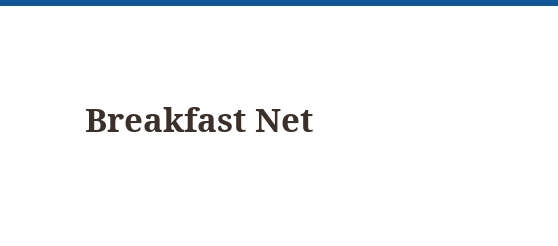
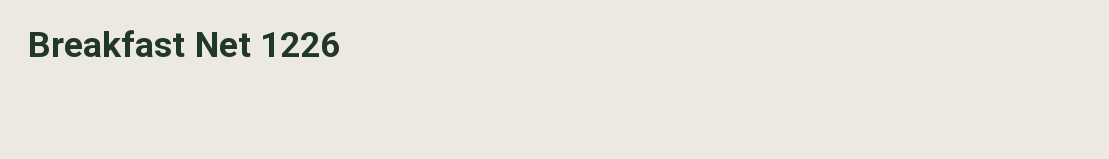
- Breakfast Net
+ Breakfast Net 1226

